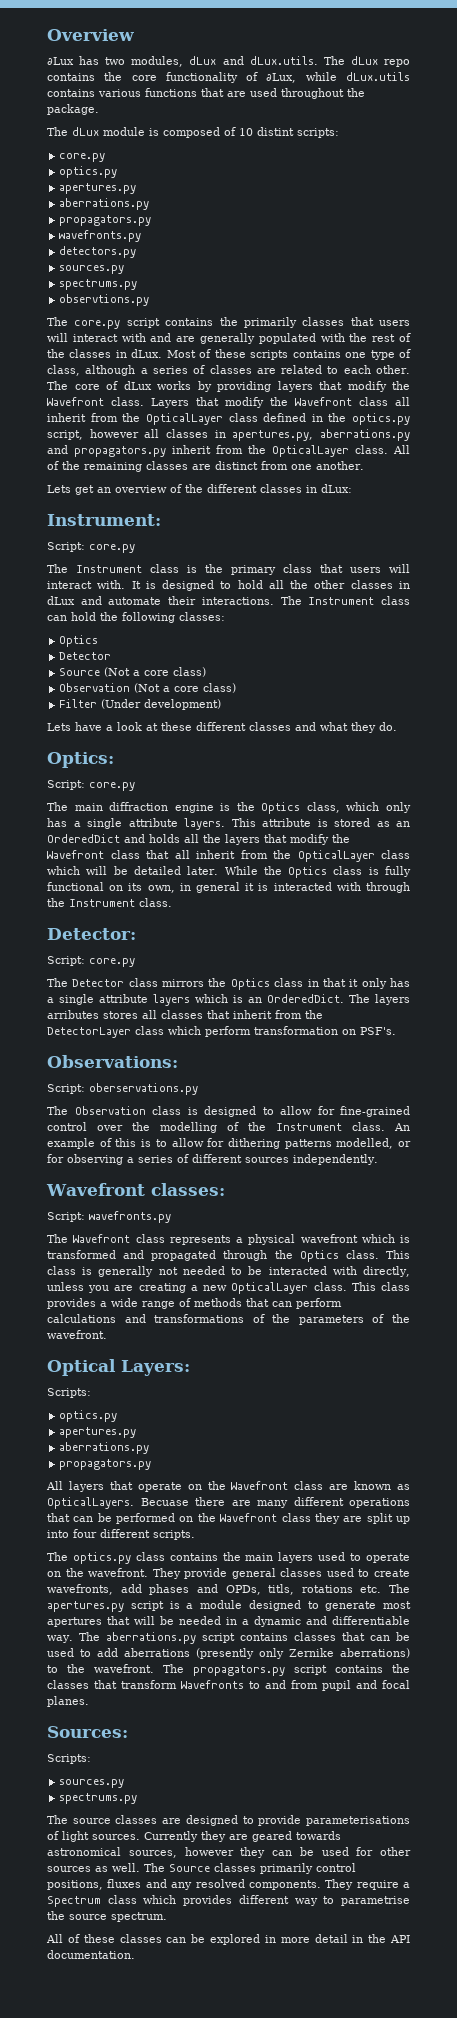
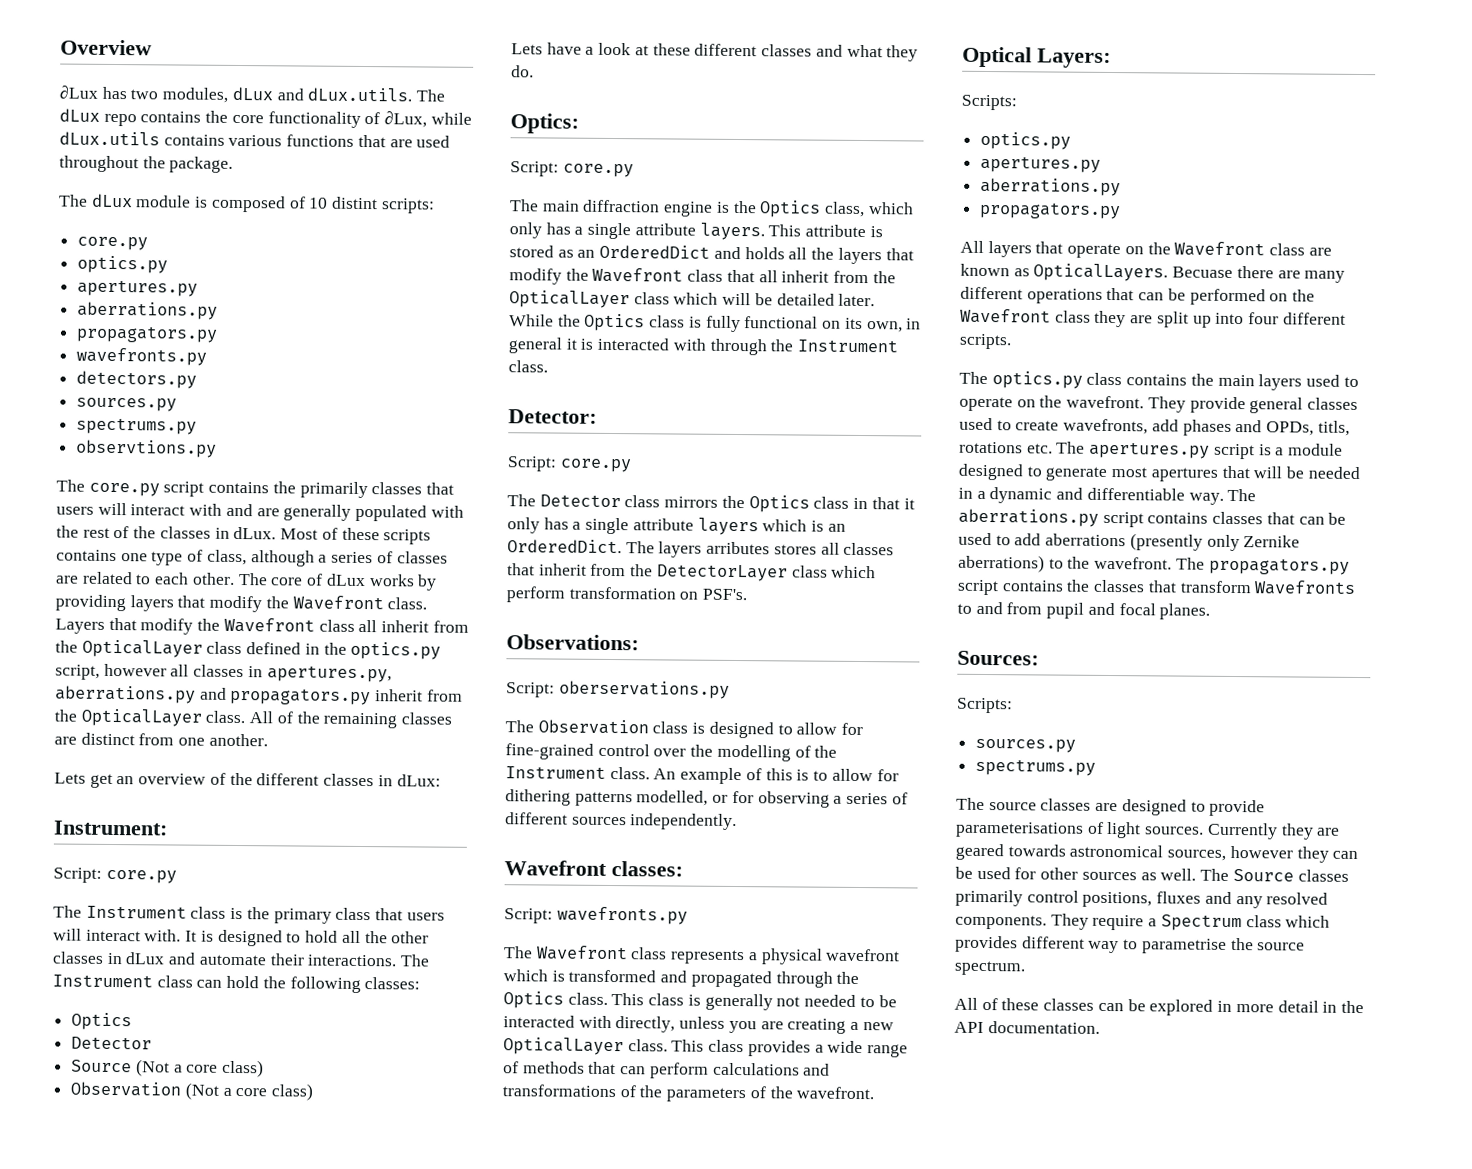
- Filter (Under development)

